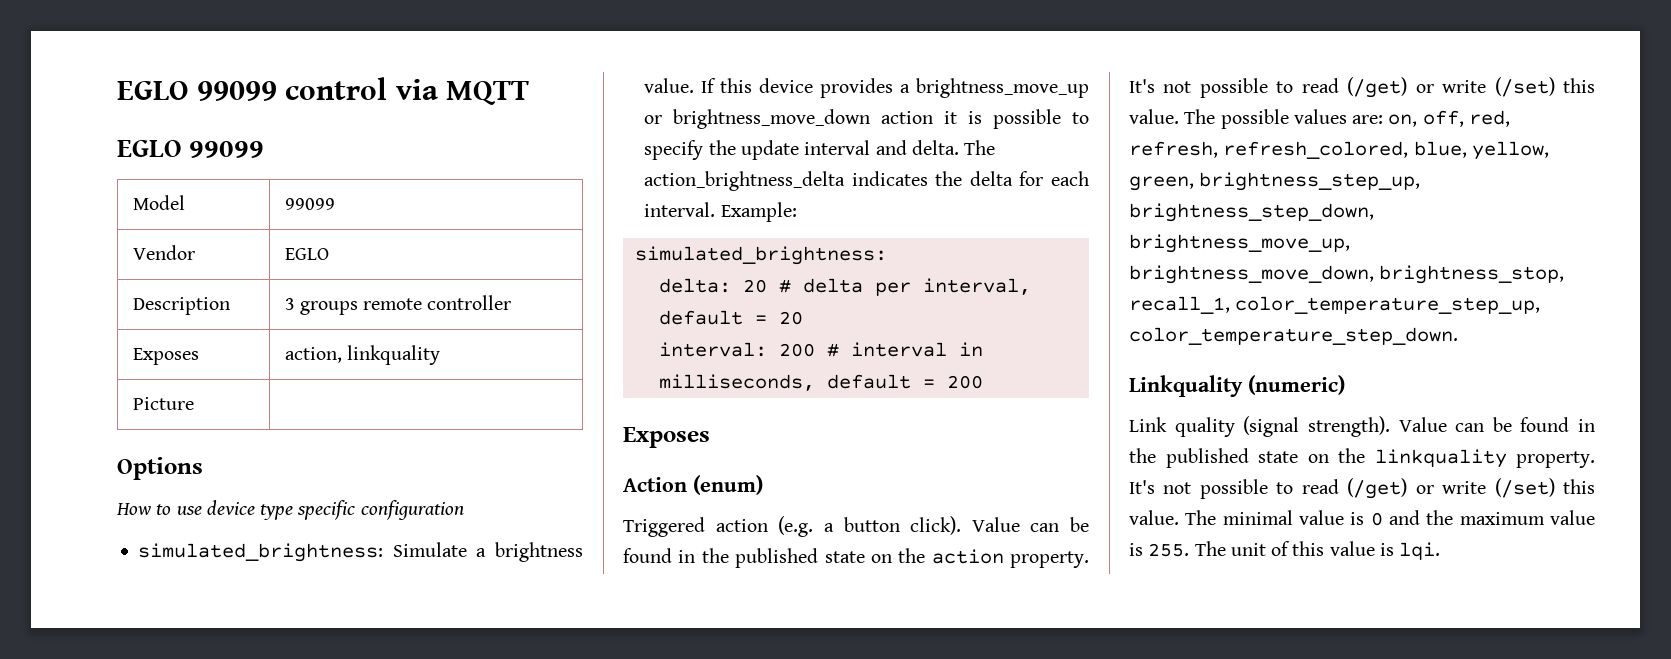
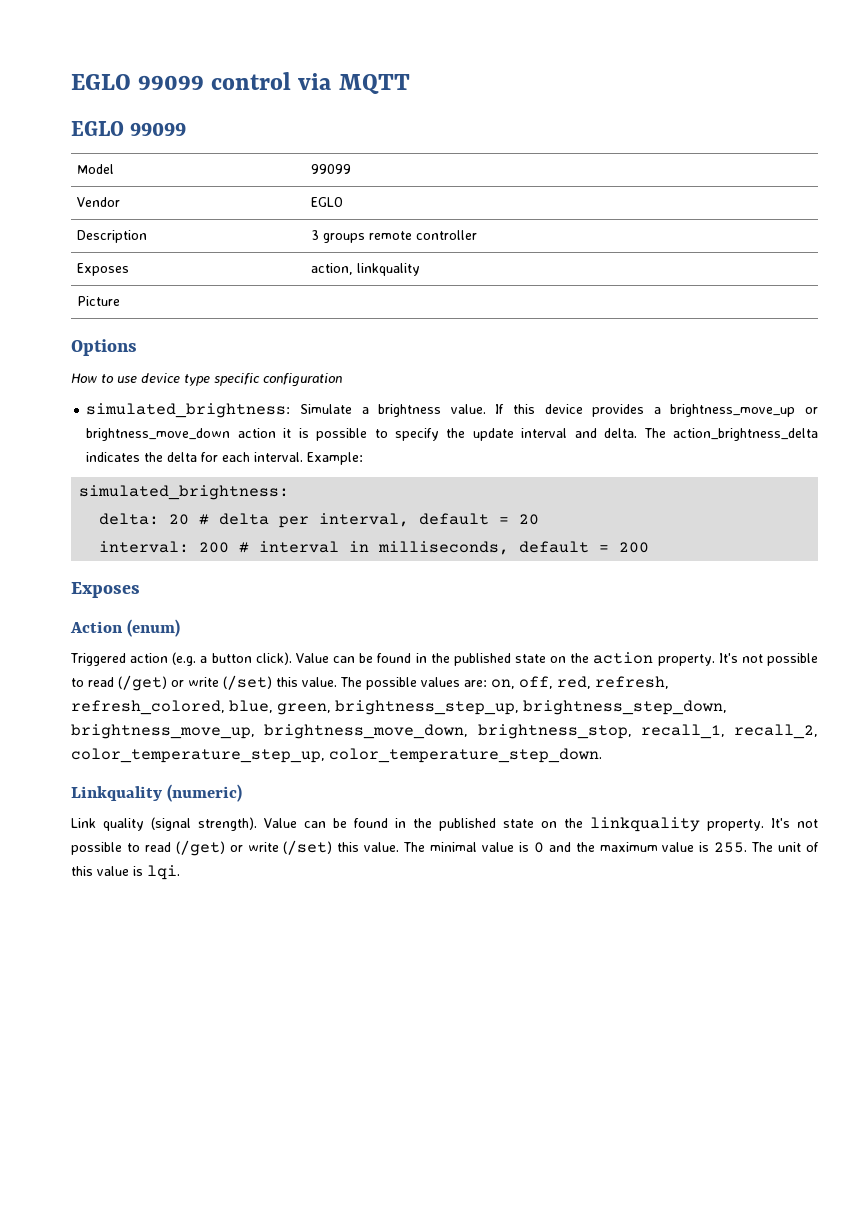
- The possible values are: on, off, red, refresh, refresh_colored, blue, yellow, green, brightness_step_up, brightness_step_down, brightness_move_up, brightness_move_down, brightness_stop, recall_1, color_temperature_step_up, color_temperature_step_down.
+ The possible values are: on, off, red, refresh, refresh_colored, blue, green, brightness_step_up, brightness_step_down, brightness_move_up, brightness_move_down, brightness_stop, recall_1, recall_2, color_temperature_step_up, color_temperature_step_down.

